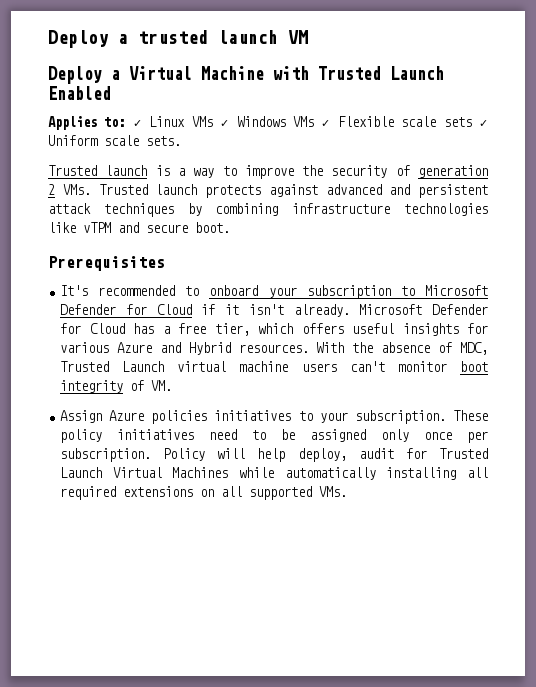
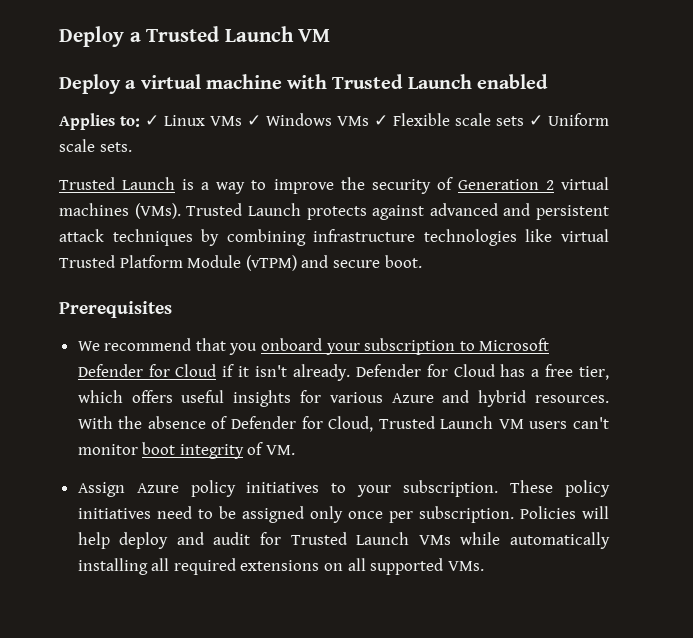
- Deploy a trusted launch VM
+ Deploy a Trusted Launch VM
- Deploy a Virtual Machine with Trusted Launch Enabled
+ Deploy a virtual machine with Trusted Launch enabled
- Trusted launch is a way to improve the security of generation 2 VMs. Trusted launch protects against advanced and persistent attack techniques by combining infrastructure technologies like vTPM and secure boot.
+ Trusted Launch is a way to improve the security of Generation 2 virtual machines (VMs). Trusted Launch protects against advanced and persistent attack techniques by combining infrastructure technologies like virtual Trusted Platform Module (vTPM) and secure boot.
- It's recommended to onboard your subscription to Microsoft Defender for Cloud if it isn't already.
+ We recommend that you onboard your subscription to Microsoft Defender for Cloud if it isn't already.
- Microsoft Defender for Cloud has a free tier, which offers useful insights for various Azure and Hybrid resources.
+ Defender for Cloud has a free tier, which offers useful insights for various Azure and hybrid resources.
- With the absence of MDC, Trusted Launch virtual machine users can't monitor boot integrity of VM.
+ With the absence of Defender for Cloud, Trusted Launch VM users can't monitor boot integrity of VM.
- Assign Azure policies initiatives to your subscription.
+ Assign Azure policy initiatives to your subscription.
- Policy will help deploy, audit for Trusted Launch Virtual Machines while automatically installing all required extensions on all supported VMs.
+ Policies will help deploy and audit for Trusted Launch VMs while automatically installing all required extensions on all supported VMs.

